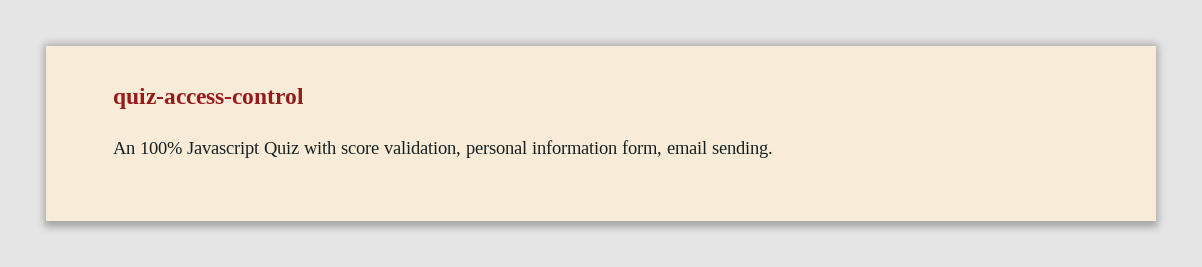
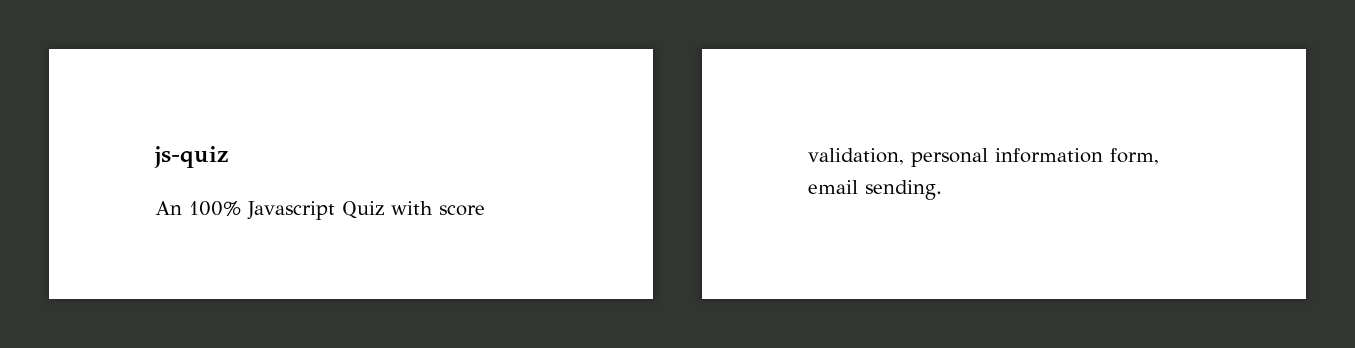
- quiz-access-control
+ js-quiz

